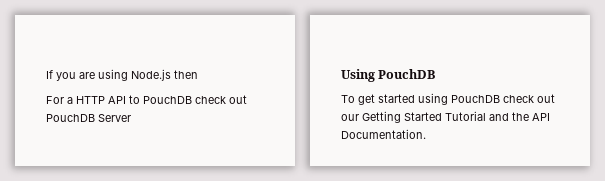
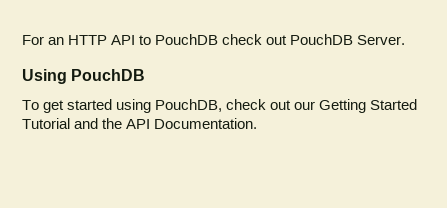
- If you are using Node.js then
- For a HTTP API to PouchDB check out PouchDB Server
+ For an HTTP API to PouchDB check out PouchDB Server.
- To get started using PouchDB check out our Getting Started Tutorial and the API Documentation.
+ To get started using PouchDB, check out our Getting Started Tutorial and the API Documentation.

